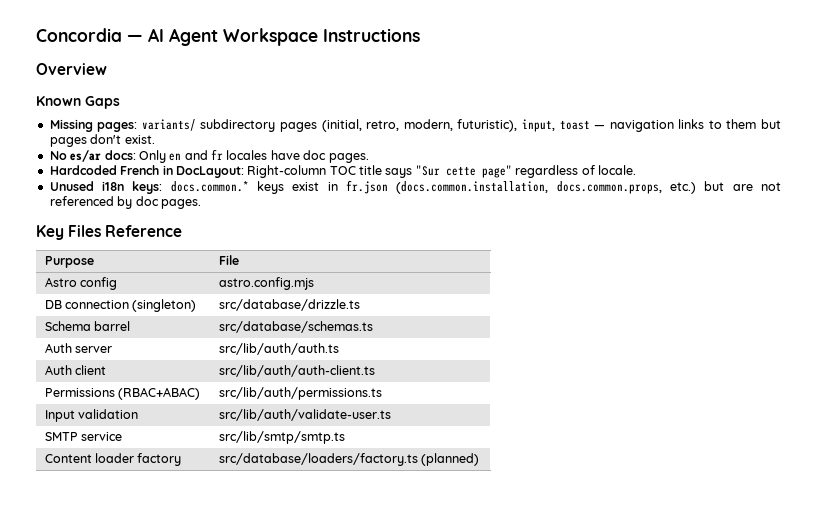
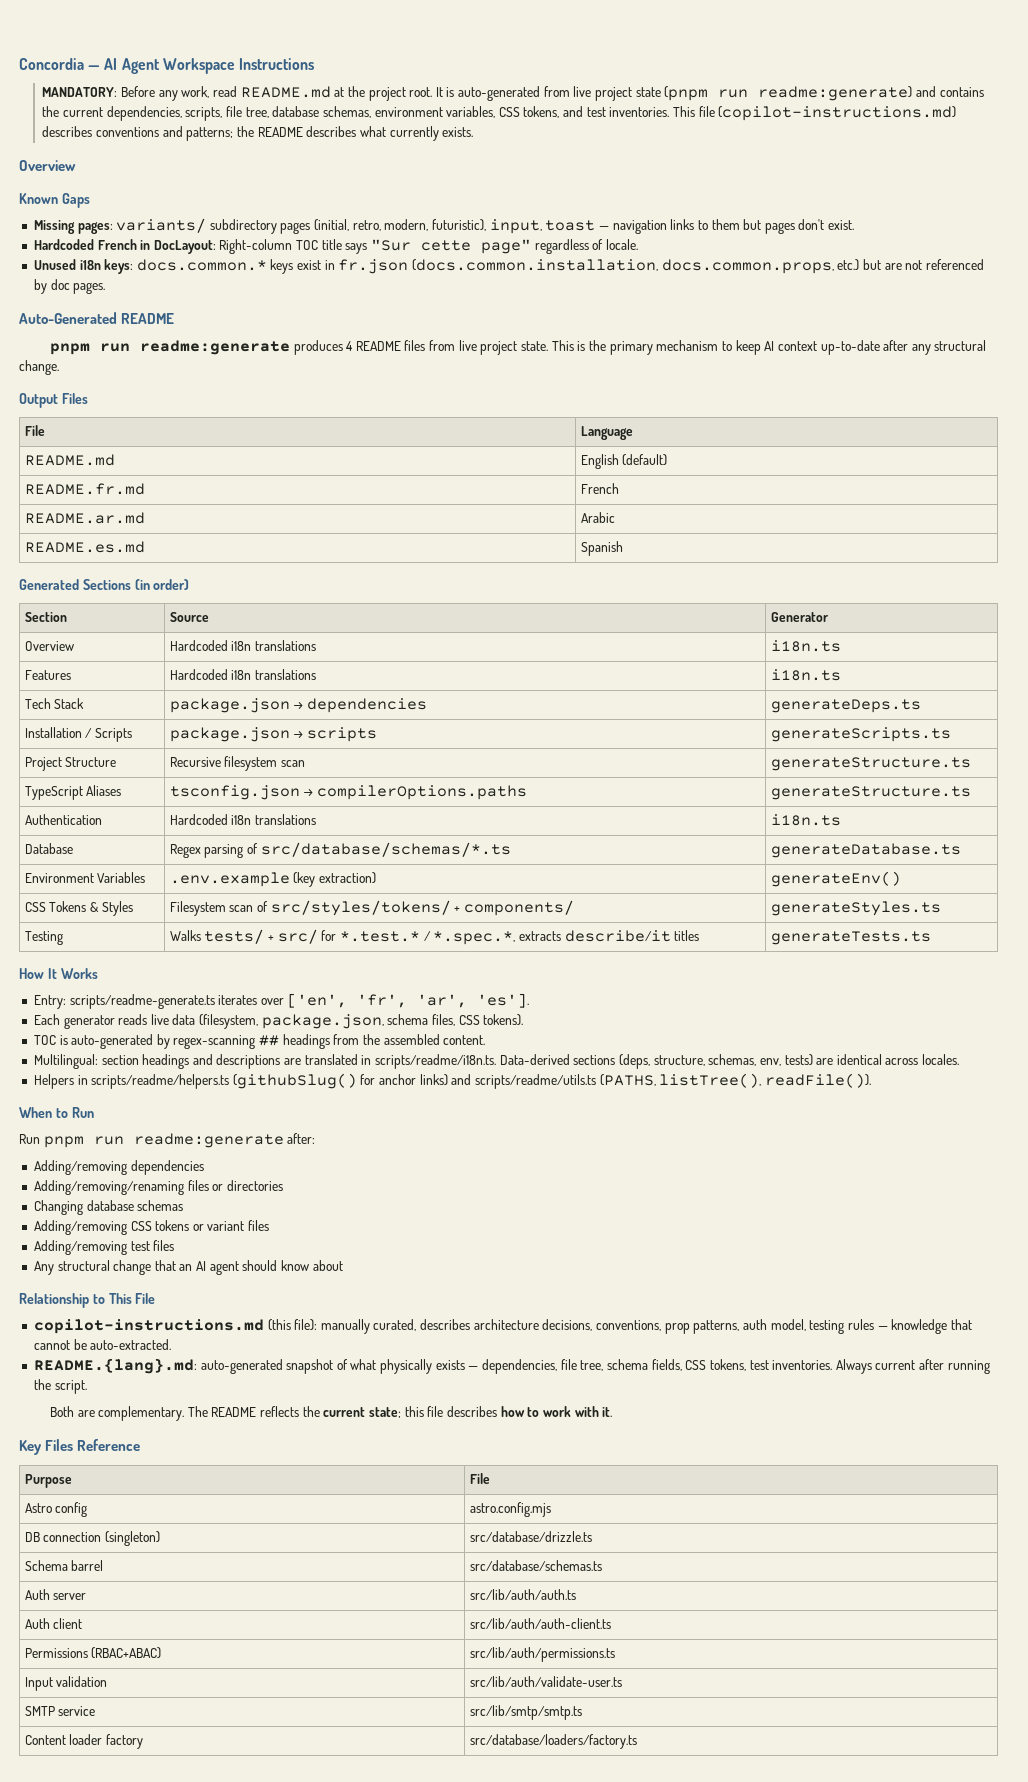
+ MANDATORY: Before any work, read README.md at the project root. It is auto-generated from live project state (pnpm run readme:generate) and contains the current dependencies, scripts, file tree, database schemas, environment variables, CSS tokens, and test inventories. This file (copilot-instructions.md) describes conventions and patterns; the README describes what currently exists.
- No es/ar docs: Only en and fr locales have doc pages.
+ Auto-Generated README
+ pnpm run readme:generate produces 4 README files from live project state. This is the primary mechanism to keep AI context up-to-date after any structural change.
+ Output Files
+ File | Language
+ README.md | English (default)
+ README.fr.md | French
+ README.ar.md | Arabic
+ README.es.md | Spanish
+ Generated Sections (in order)
+ Section | Source | Generator
+ Overview | Hardcoded i18n translations | i18n.ts
+ Features | Hardcoded i18n translations | i18n.ts
+ Tech Stack | package.json → dependencies | generateDeps.ts
+ Installation / Scripts | package.json → scripts | generateScripts.ts
+ Project Structure | Recursive filesystem scan | generateStructure.ts
+ TypeScript Aliases | tsconfig.json → compilerOptions.paths | generateStructure.ts
+ Authentication | Hardcoded i18n translations | i18n.ts
+ Database | Regex parsing of src/database/schemas/*.ts | generateDatabase.ts
+ Environment Variables | .env.example (key extraction) | generateEnv()
+ CSS Tokens & Styles | Filesystem scan of src/styles/tokens/ + components/ | generateStyles.ts
+ Testing | Walks tests/ + src/ for *.test.* / *.spec.*, extracts describe/it titles | generateTests.ts
+ How It Works
+ Entry: scripts/readme-generate.ts iterates over ['en', 'fr', 'ar', 'es'].
+ Each generator reads live data (filesystem, package.json, schema files, CSS tokens).
+ TOC is auto-generated by regex-scanning ## headings from the assembled content.
+ Multilingual: section headings and descriptions are translated in scripts/readme/i18n.ts. Data-derived sections (deps, structure, schemas, env, tests) are identical across locales.
+ Helpers in scripts/readme/helpers.ts (githubSlug() for anchor links) and scripts/readme/utils.ts (PATHS, listTree(), readFile()).
+ When to Run
+ Run pnpm run readme:generate after:
+ Adding/removing dependencies
+ Adding/removing/renaming files or directories
+ Changing database schemas
+ Adding/removing CSS tokens or variant files
+ Adding/removing test files
+ Any structural change that an AI agent should know about
+ Relationship to This File
+ copilot-instructions.md (this file): manually curated, describes architecture decisions, conventions, prop patterns, auth model, testing rules — knowledge that cannot be auto-extracted.
+ README.{lang}.md: auto-generated snapshot of what physically exists — dependencies, file tree, schema fields, CSS tokens, test inventories. Always current after running the script.
+ Both are complementary. The README reflects the current state; this file describes how to work with it.
- Content loader factory | src/database/loaders/factory.ts (planned)
+ Content loader factory | src/database/loaders/factory.ts

